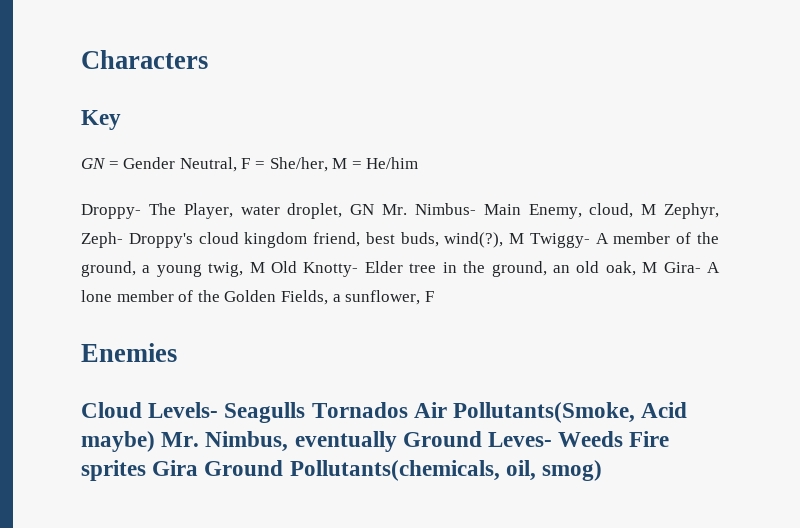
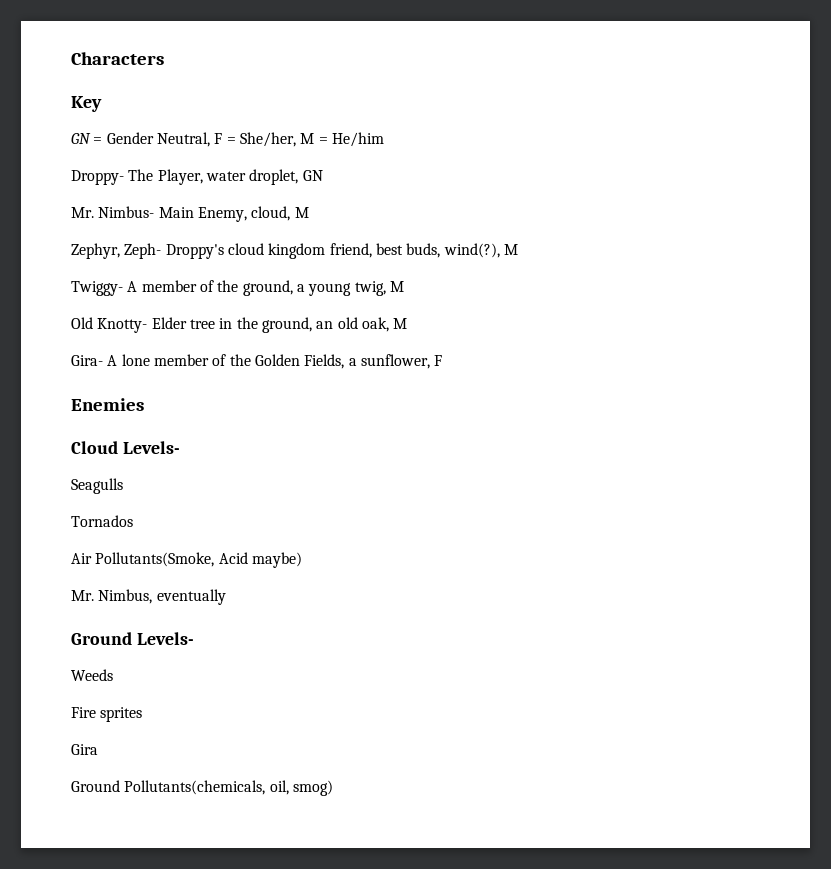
- Droppy- The Player, water droplet, GN Mr. Nimbus- Main Enemy, cloud, M Zephyr, Zeph- Droppy's cloud kingdom friend, best buds, wind(?), M Twiggy- A member of the ground, a young twig, M Old Knotty- Elder tree in the ground, an old oak, M Gira- A lone member of the Golden Fields, a sunflower, F
+ Droppy- The Player, water droplet, GN
+ Mr. Nimbus- Main Enemy, cloud, M
+ Zephyr, Zeph- Droppy's cloud kingdom friend, best buds, wind(?), M
+ Twiggy- A member of the ground, a young twig, M
+ Old Knotty- Elder tree in the ground, an old oak, M
+ Gira- A lone member of the Golden Fields, a sunflower, F
- Cloud Levels- Seagulls Tornados Air Pollutants(Smoke, Acid maybe) Mr. Nimbus, eventually Ground Leves- Weeds Fire sprites Gira Ground Pollutants(chemicals, oil, smog)
+ Cloud Levels-
+ Seagulls
+ Tornados
+ Air Pollutants(Smoke, Acid maybe)
+ Mr. Nimbus, eventually
+ Ground Levels-
+ Weeds
+ Fire sprites
+ Gira
+ Ground Pollutants(chemicals, oil, smog)

